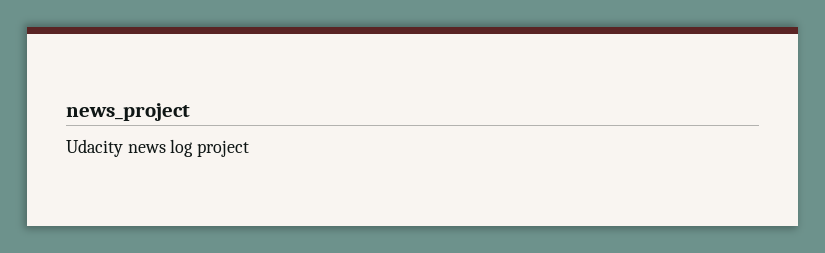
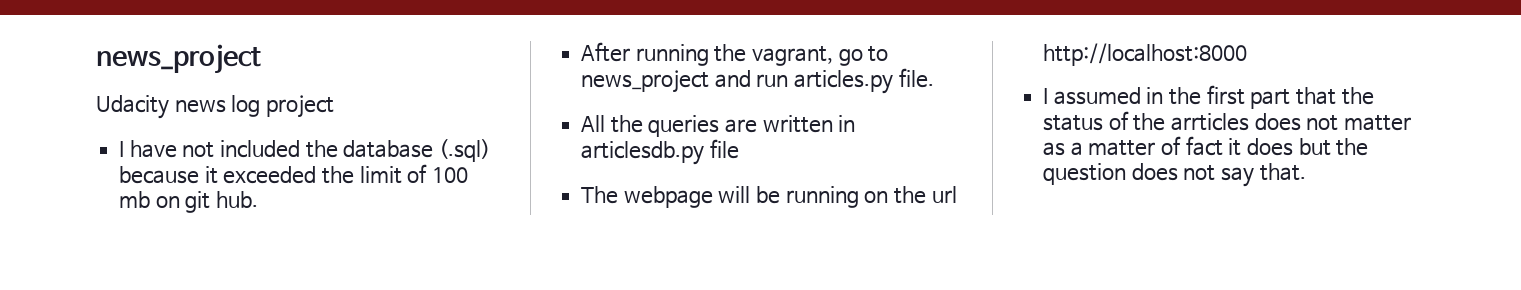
+ I have not included the database (.sql) because it exceeded the limit of 100 mb on git hub.
+ After running the vagrant, go to news_project and run articles.py file.
+ All the queries are written in articlesdb.py file
+ The webpage will be running on the url http://localhost:8000
+ I assumed in the first part that the status of the arrticles does not matter as a matter of fact it does but the question does not say that.

